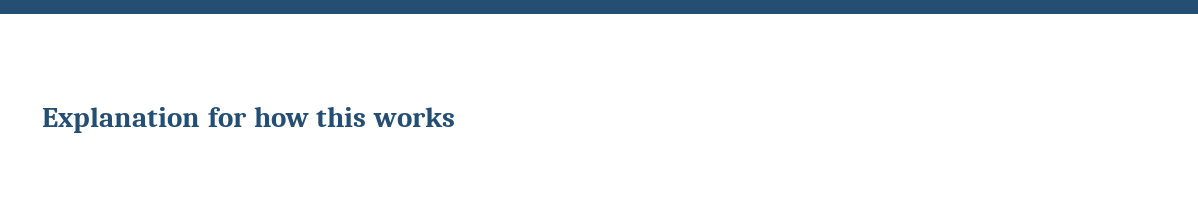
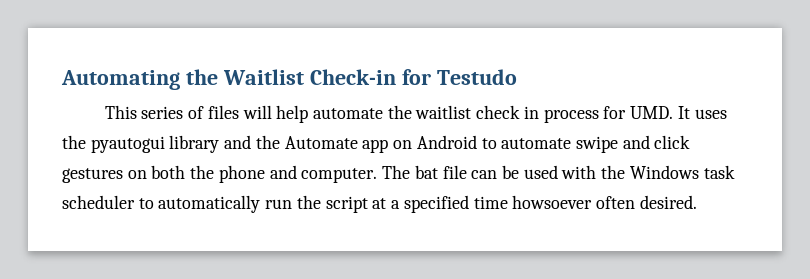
- Explanation for how this works
+ Automating the Waitlist Check-in for Testudo
+ This series of files will help automate the waitlist check in process for UMD. It uses the pyautogui library and the Automate app on Android to automate swipe and click gestures on both the phone and computer. The bat file can be used with the Windows task scheduler to automatically run the script at a specified time howsoever often desired.

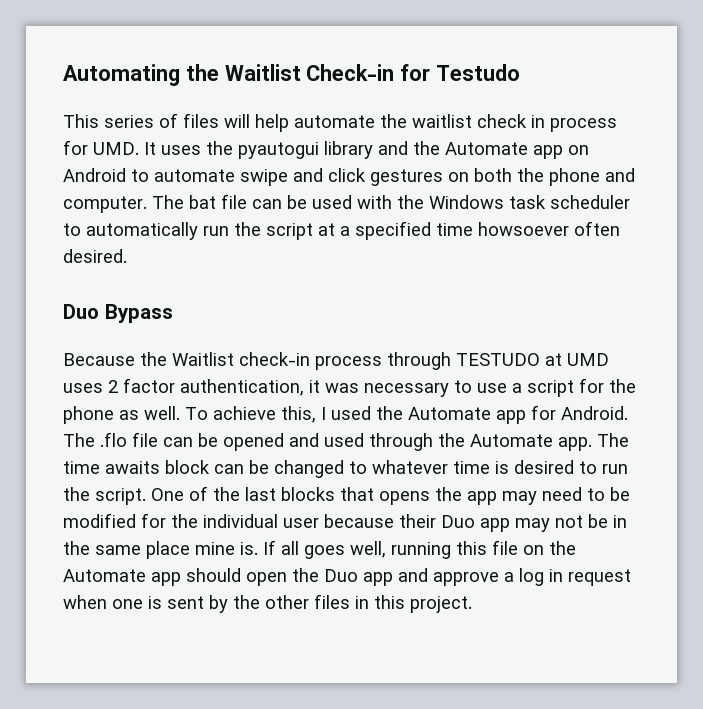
+ Duo Bypass
+ Because the Waitlist check-in process through TESTUDO at UMD uses 2 factor authentication, it was necessary to use a script for the phone as well. To achieve this, I used the Automate app for Android. The .flo file can be opened and used through the Automate app. The time awaits block can be changed to whatever time is desired to run the script. One of the last blocks that opens the app may need to be modified for the individual user because their Duo app may not be in the same place mine is. If all goes well, running this file on the Automate app should open the Duo app and approve a log in request when one is sent by the other files in this project.

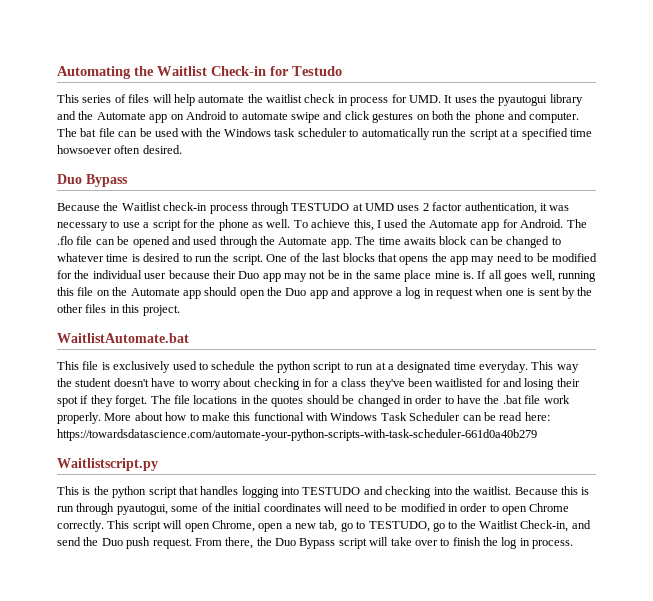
+ WaitlistAutomate.bat
+ This file is exclusively used to schedule the python script to run at a designated time everyday. This way the student doesn't have to worry about checking in for a class they've been waitlisted for and losing their spot if they forget. The file locations in the quotes should be changed in order to have the .bat file work properly. More about how to make this functional with Windows Task Scheduler can be read here: https://towardsdatascience.com/automate-your-python-scripts-with-task-scheduler-661d0a40b279
+ Waitlistscript.py
+ This is the python script that handles logging into TESTUDO and checking into the waitlist. Because this is run through pyautogui, some of the initial coordinates will need to be modified in order to open Chrome correctly. This script will open Chrome, open a new tab, go to TESTUDO, go to the Waitlist Check-in, and send the Duo push request. From there, the Duo Bypass script will take over to finish the log in process.

